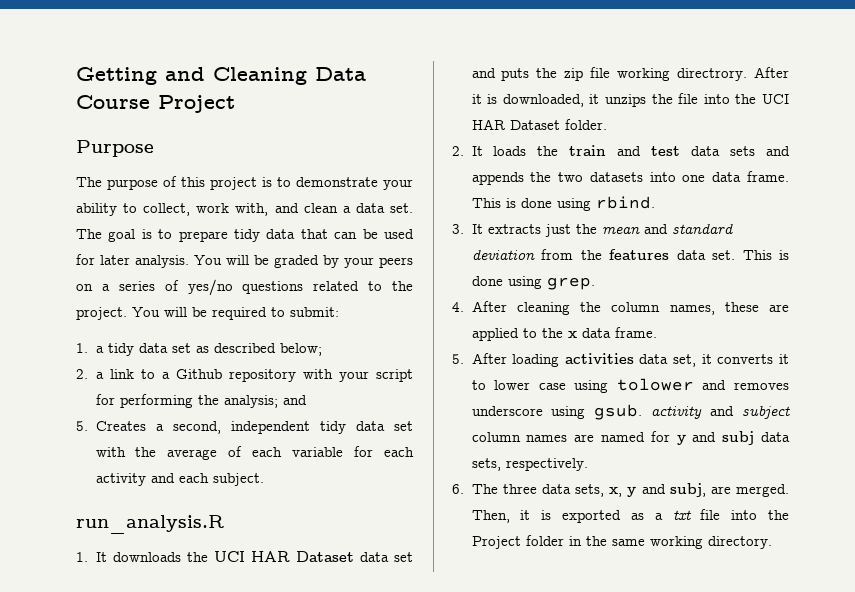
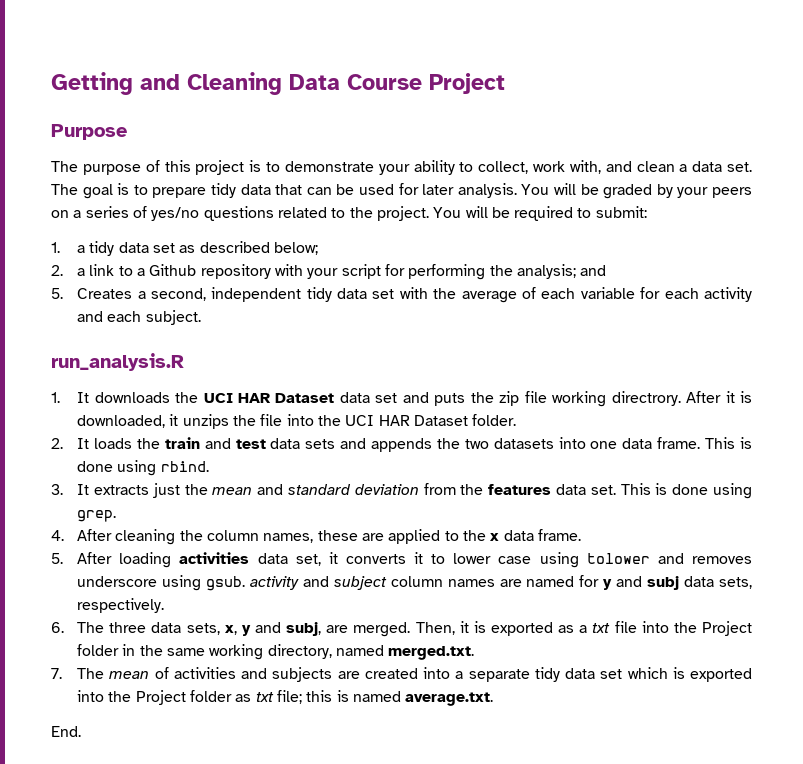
- Then, it is exported as a txt file into the Project folder in the same working directory.
+ Then, it is exported as a txt file into the Project folder in the same working directory, named merged.txt.
+ 7. The mean of activities and subjects are created into a separate tidy data set which is exported into the Project folder as txt file; this is named average.txt.
+ End.

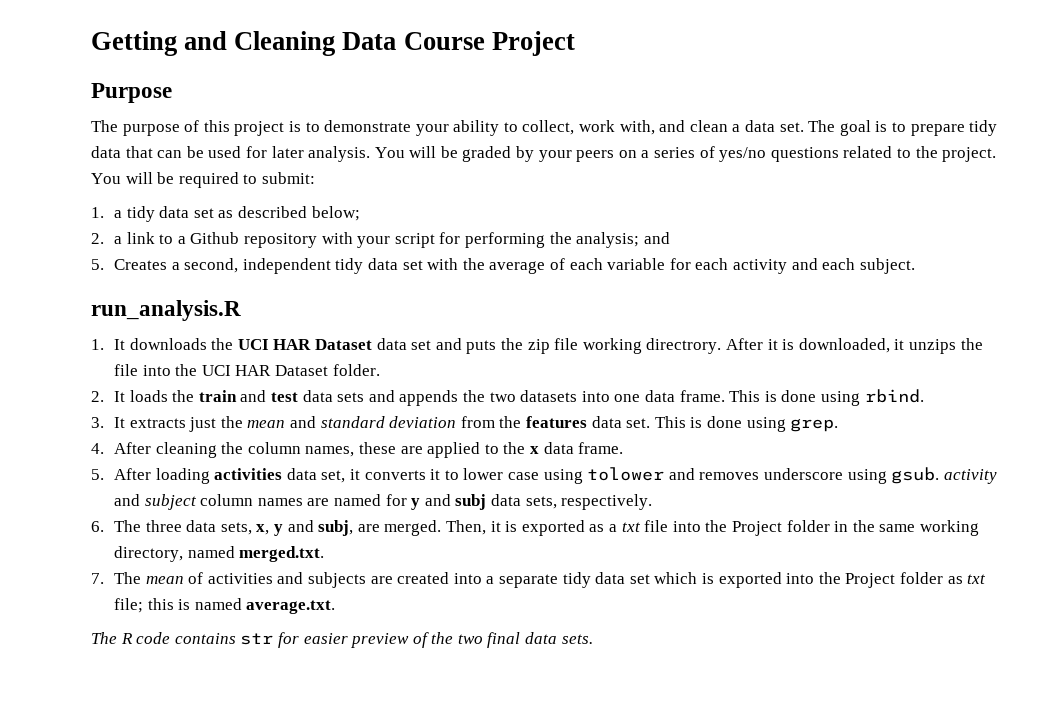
- End.
+ The R code contains str for easier preview of the two final data sets.

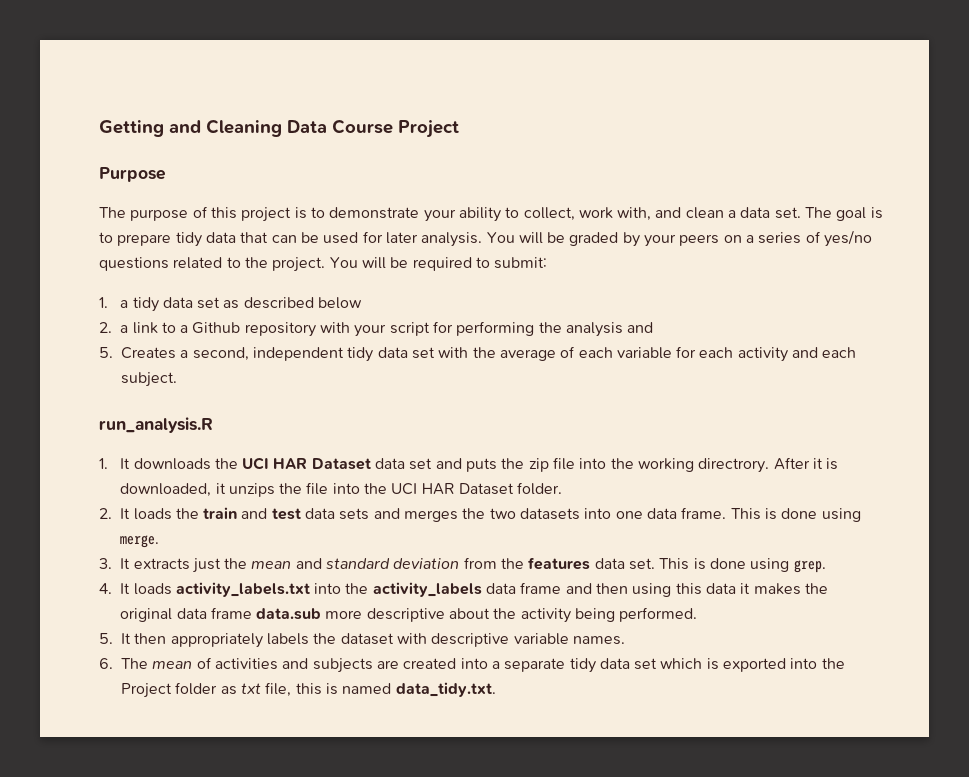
- 1. a tidy data set as described below;
+ 1. a tidy data set as described below
- 2. a link to a Github repository with your script for performing the analysis; and
+ 2. a link to a Github repository with your script for performing the analysis and
- 1. It downloads the UCI HAR Dataset data set and puts the zip file working directrory.
+ 1. It downloads the UCI HAR Dataset data set and puts the zip file into the working directrory.
- 2. It loads the train and test data sets and appends the two datasets into one data frame.
+ 2. It loads the train and test data sets and merges the two datasets into one data frame.
- This is done using rbind.
+ This is done using merge.
- 4. After cleaning the column names, these are applied to the x data frame.
- 5. After loading activities data set, it converts it to lower case using tolower and removes underscore using gsub. activity and subject column names are named for y and subj data sets, respectively.
- 6. The three data sets, x, y and subj, are merged. Then, it is exported as a txt file into the Project folder in the same working directory, named merged.txt.
- 7. The mean of activities and subjects are created into a separate tidy data set which is exported into the Project folder as txt file; this is named average.txt.
- The R code contains str for easier preview of the two final data sets.
+ 4. It loads activity_labels.txt into the activity_labels data frame and then using this data it makes the original data frame data.sub more descriptive about the activity being performed.
+ 5. It then appropriately labels the dataset with descriptive variable names.
+ 6. The mean of activities and subjects are created into a separate tidy data set which is exported into the Project folder as txt file, this is named data_tidy.txt.

